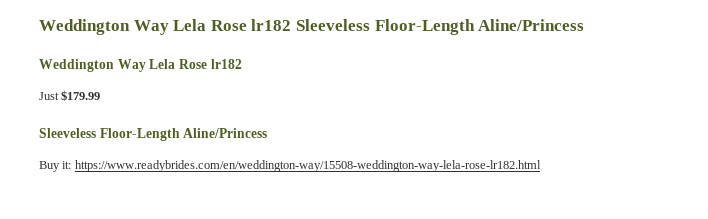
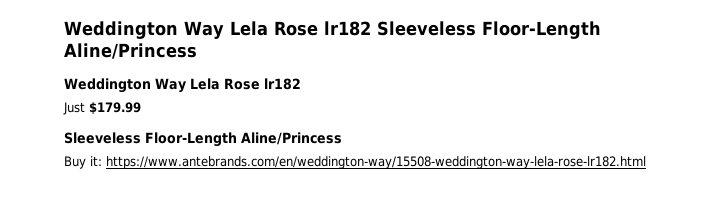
- Buy it: https://www.readybrides.com/en/weddington-way/15508-weddington-way-lela-rose-lr182.html
+ Buy it: https://www.antebrands.com/en/weddington-way/15508-weddington-way-lela-rose-lr182.html

